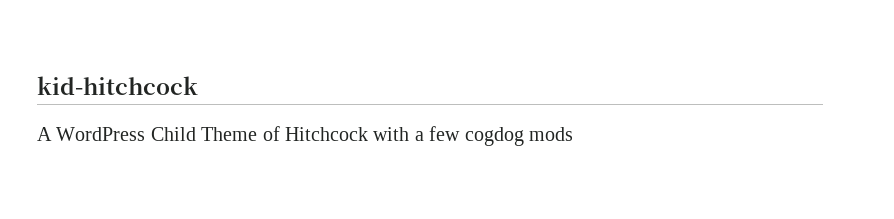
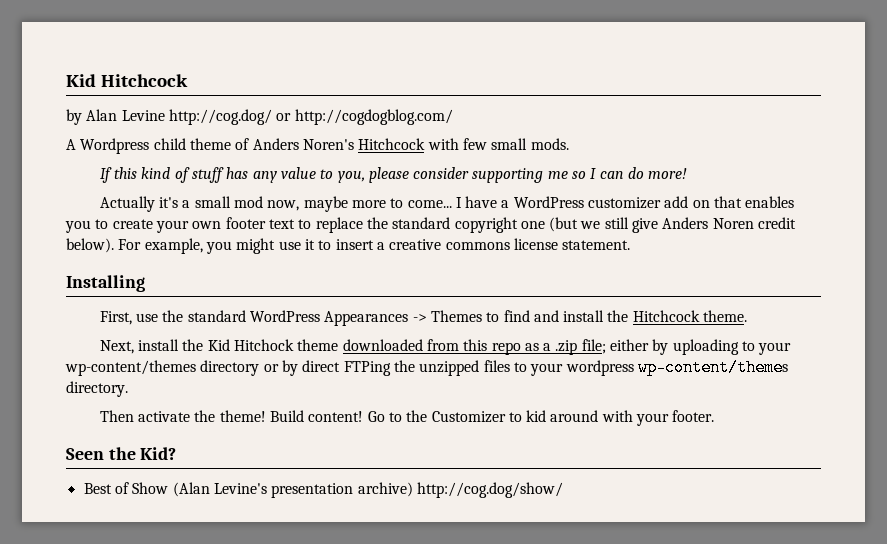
- kid-hitchcock
- A WordPress Child Theme of Hitchcock with a few cogdog mods
+ Kid Hitchcock
+ by Alan Levine http://cog.dog/ or http://cogdogblog.com/
+ A Wordpress child theme of Anders Noren's Hitchcock with few small mods.
+ If this kind of stuff has any value to you, please consider supporting me so I can do more!
+ Actually it's a small mod now, maybe more to come... I have a WordPress customizer add on that enables you to create your own footer text to replace the standard copyright one (but we still give Anders Noren credit below). For example, you might use it to insert a creative commons license statement.
+ Installing
+ First, use the standard WordPress Appearances -> Themes to find and install the Hitchcock theme.
+ Next, install the Kid Hitchock theme downloaded from this repo as a .zip file; either by uploading to your wp-content/themes directory or by direct FTPing the unzipped files to your wordpress wp-content/themes directory.
+ Then activate the theme! Build content! Go to the Customizer to kid around with your footer.
+ Seen the Kid?
+ Best of Show (Alan Levine's presentation archive) http://cog.dog/show/

